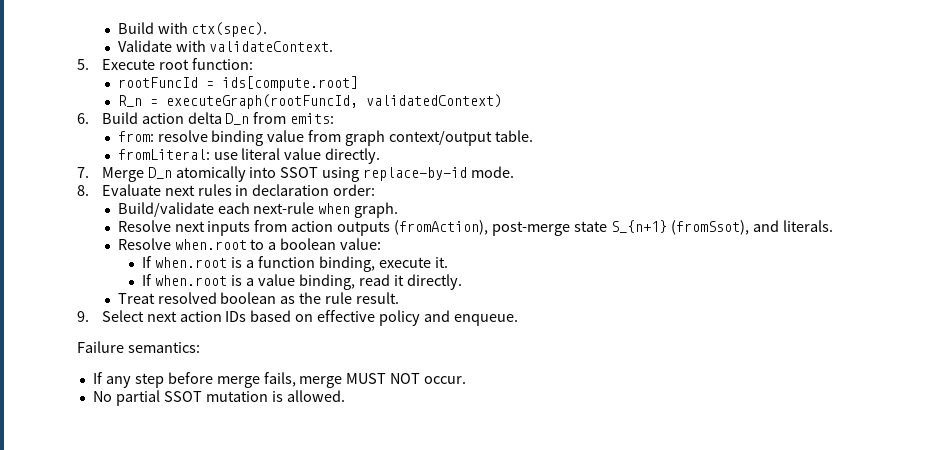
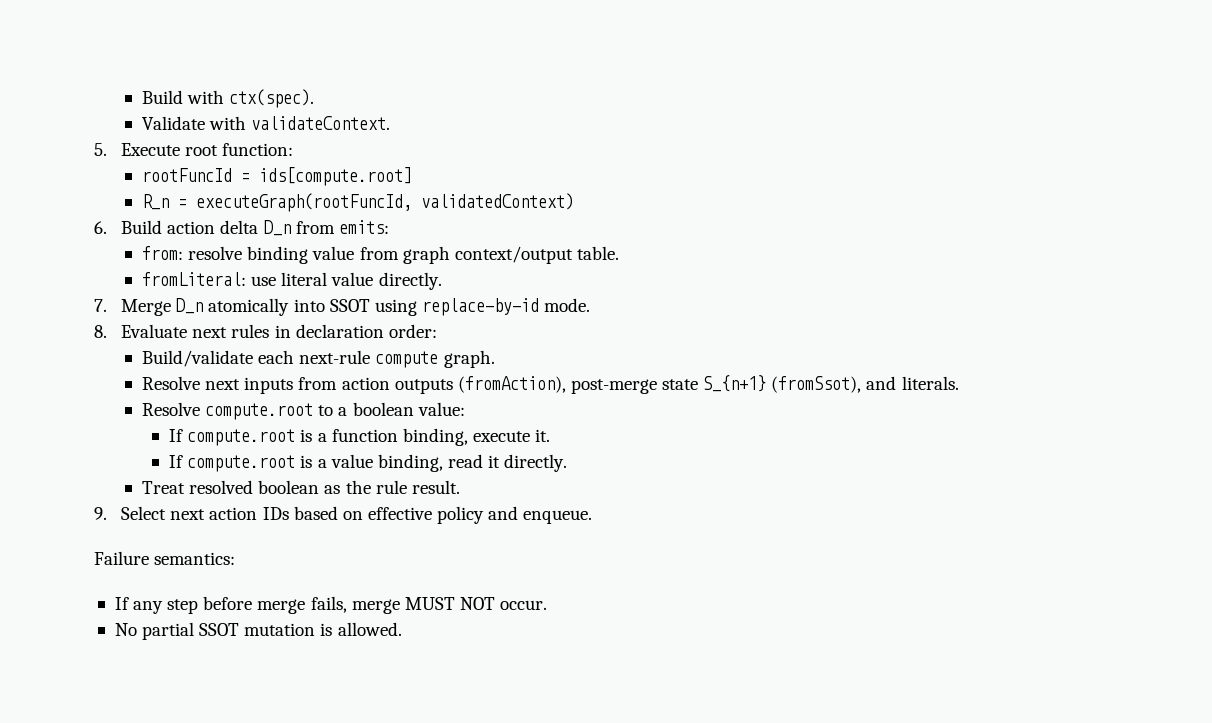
- Build/validate each next-rule when graph.
+ Build/validate each next-rule compute graph.
- Resolve when.root to a boolean value:
+ Resolve compute.root to a boolean value:
- If when.root is a function binding, execute it.
+ If compute.root is a function binding, execute it.
- If when.root is a value binding, read it directly.
+ If compute.root is a value binding, read it directly.

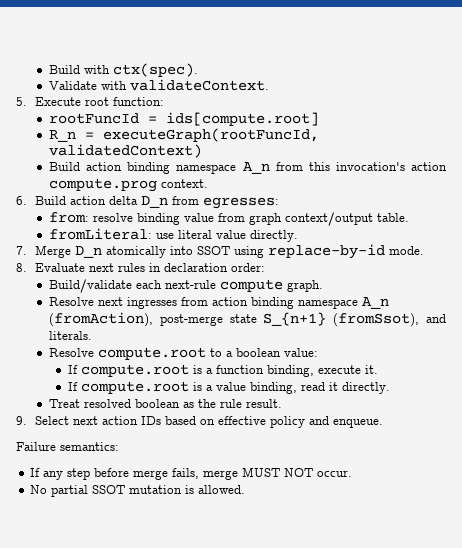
+ Build action binding namespace A_n from this invocation's action compute.prog context.
- 6. Build action delta D_n from emits:
+ 6. Build action delta D_n from egresses:
- Resolve next inputs from action outputs (fromAction), post-merge state S_{n+1} (fromSsot), and literals.
+ Resolve next ingresses from action binding namespace A_n (fromAction), post-merge state S_{n+1} (fromSsot), and literals.

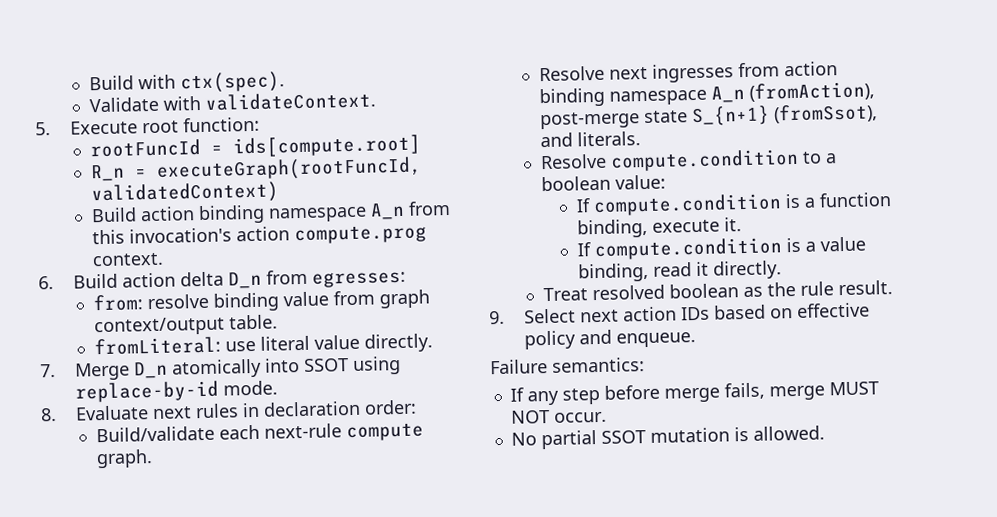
- Resolve compute.root to a boolean value:
+ Resolve compute.condition to a boolean value:
- If compute.root is a function binding, execute it.
+ If compute.condition is a function binding, execute it.
- If compute.root is a value binding, read it directly.
+ If compute.condition is a value binding, read it directly.

